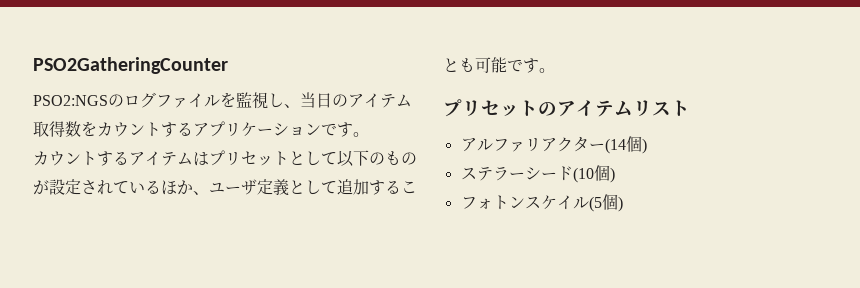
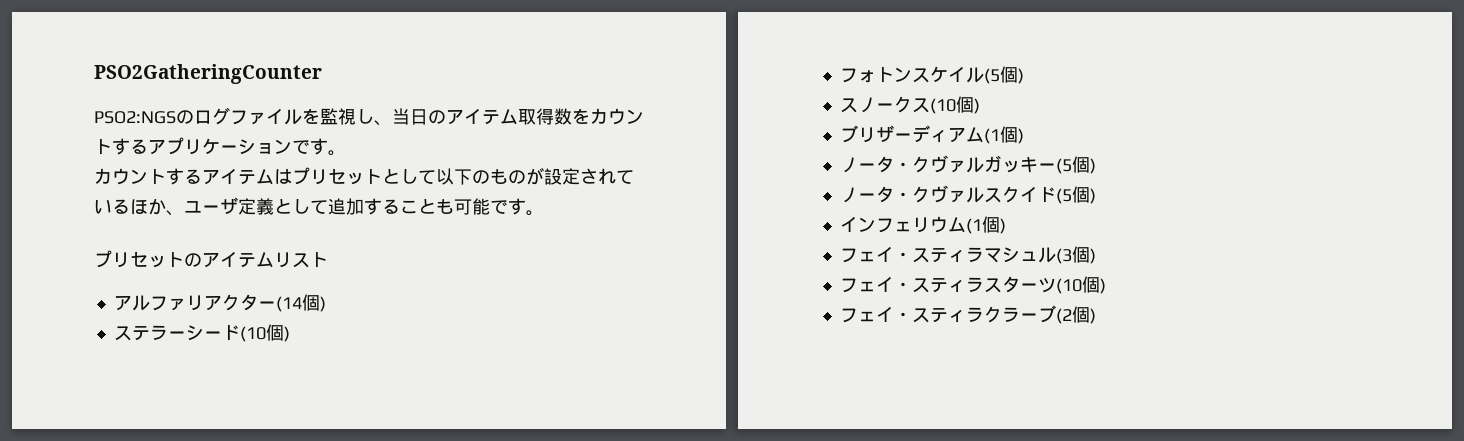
+ スノークス(10個)
+ ブリザーディアム(1個)
+ ノータ・クヴァルガッキー(5個)
+ ノータ・クヴァルスクイド(5個)
+ インフェリウム(1個)
+ フェイ・スティラマシュル(3個)
+ フェイ・スティラスターツ(10個)
+ フェイ・スティラクラーブ(2個)

